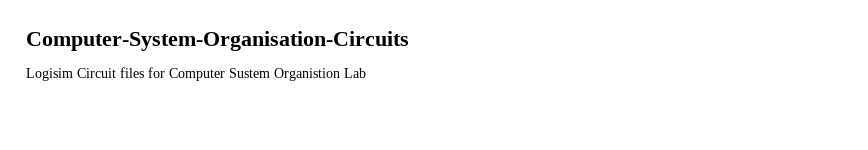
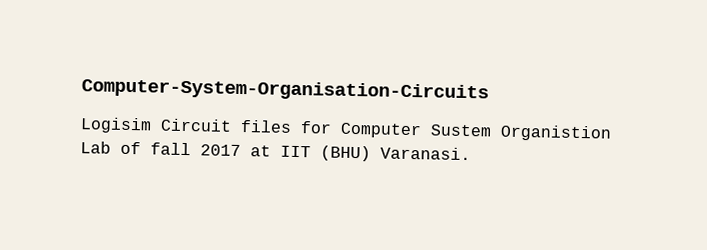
- Logisim Circuit files for Computer Sustem Organistion Lab
+ Logisim Circuit files for Computer Sustem Organistion Lab of fall 2017 at IIT (BHU) Varanasi.

